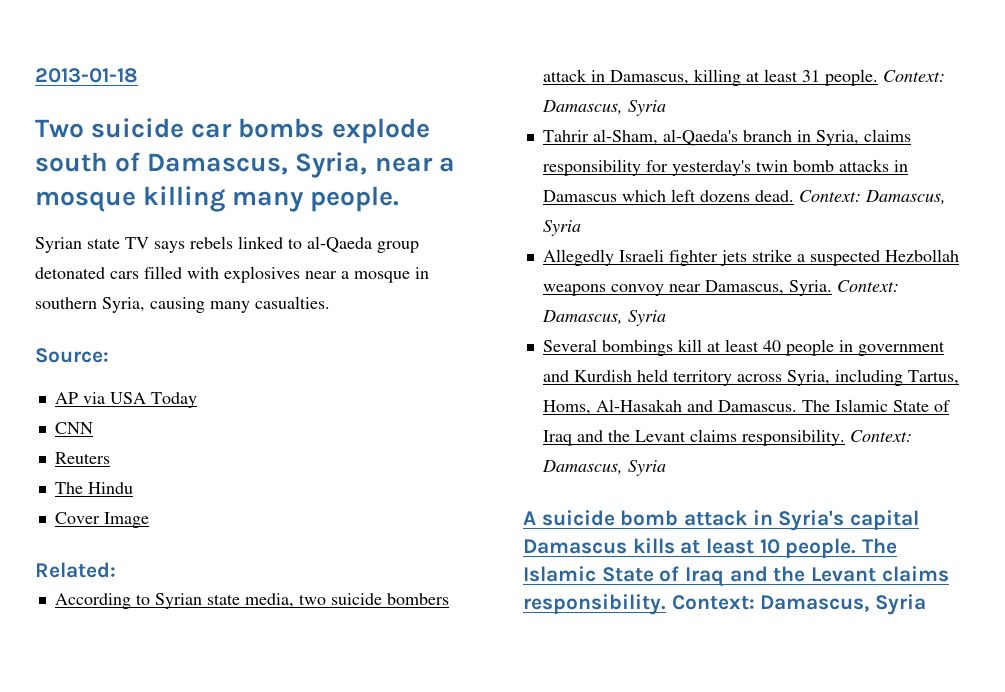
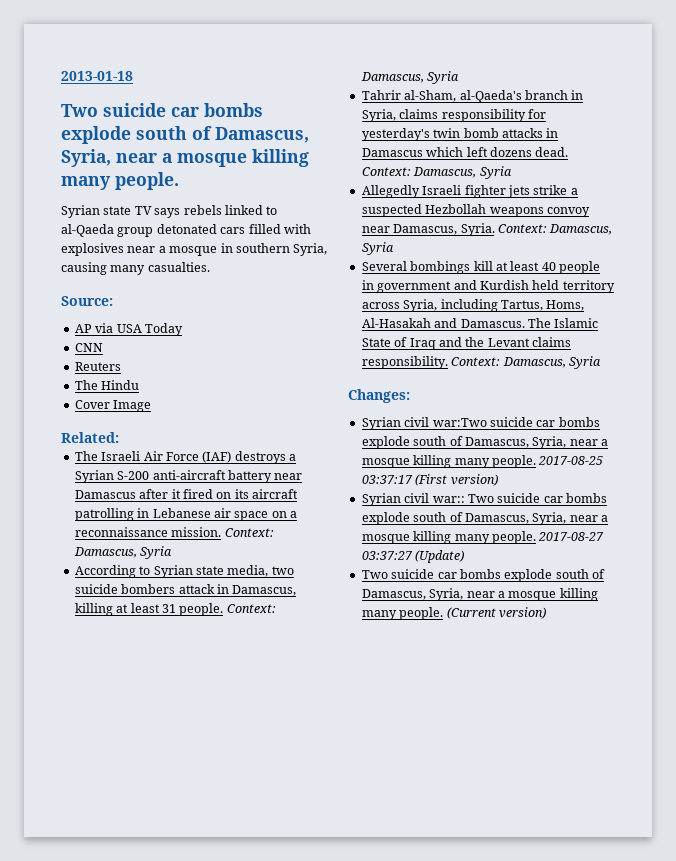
+ The Israeli Air Force (IAF) destroys a Syrian S-200 anti-aircraft battery near Damascus after it fired on its aircraft patrolling in Lebanese air space on a reconnaissance mission. Context: Damascus, Syria
- A suicide bomb attack in Syria's capital Damascus kills at least 10 people. The Islamic State of Iraq and the Levant claims responsibility. Context: Damascus, Syria
+ Changes:
+ Syrian civil war:Two suicide car bombs explode south of Damascus, Syria, near a mosque killing many people. 2017-08-25 03:37:17 (First version)
+ Syrian civil war:: Two suicide car bombs explode south of Damascus, Syria, near a mosque killing many people. 2017-08-27 03:37:27 (Update)
+ Two suicide car bombs explode south of Damascus, Syria, near a mosque killing many people. (Current version)

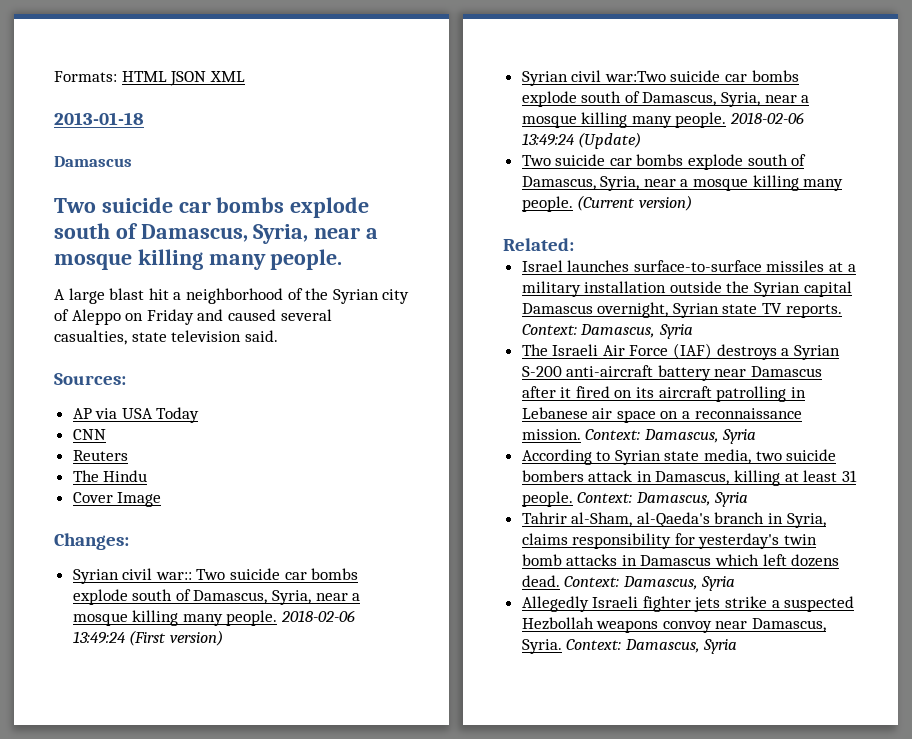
+ Formats: HTML JSON XML
  2013-01-18
+ Damascus
- Syrian state TV says rebels linked to al-Qaeda group detonated cars filled with explosives near a mosque in southern Syria, causing many casualties.
- Source:
+ A large blast hit a neighborhood of the Syrian city of Aleppo on Friday and caused several casualties, state television said.
+ Sources:
+ Changes:
+ Syrian civil war:: Two suicide car bombs explode south of Damascus, Syria, near a mosque killing many people. 2018-02-06 13:49:24 (First version)
+ Syrian civil war:Two suicide car bombs explode south of Damascus, Syria, near a mosque killing many people. 2018-02-06 13:49:24 (Update)
+ Two suicide car bombs explode south of Damascus, Syria, near a mosque killing many people. (Current version)
  Related:
+ Israel launches surface-to-surface missiles at a military installation outside the Syrian capital Damascus overnight, Syrian state TV reports. Context: Damascus, Syria
- Several bombings kill at least 40 people in government and Kurdish held territory across Syria, including Tartus, Homs, Al-Hasakah and Damascus. The Islamic State of Iraq and the Levant claims responsibility. Context: Damascus, Syria
- Changes:
- Syrian civil war:Two suicide car bombs explode south of Damascus, Syria, near a mosque killing many people. 2017-08-25 03:37:17 (First version)
- Syrian civil war:: Two suicide car bombs explode south of Damascus, Syria, near a mosque killing many people. 2017-08-27 03:37:27 (Update)
- Two suicide car bombs explode south of Damascus, Syria, near a mosque killing many people. (Current version)

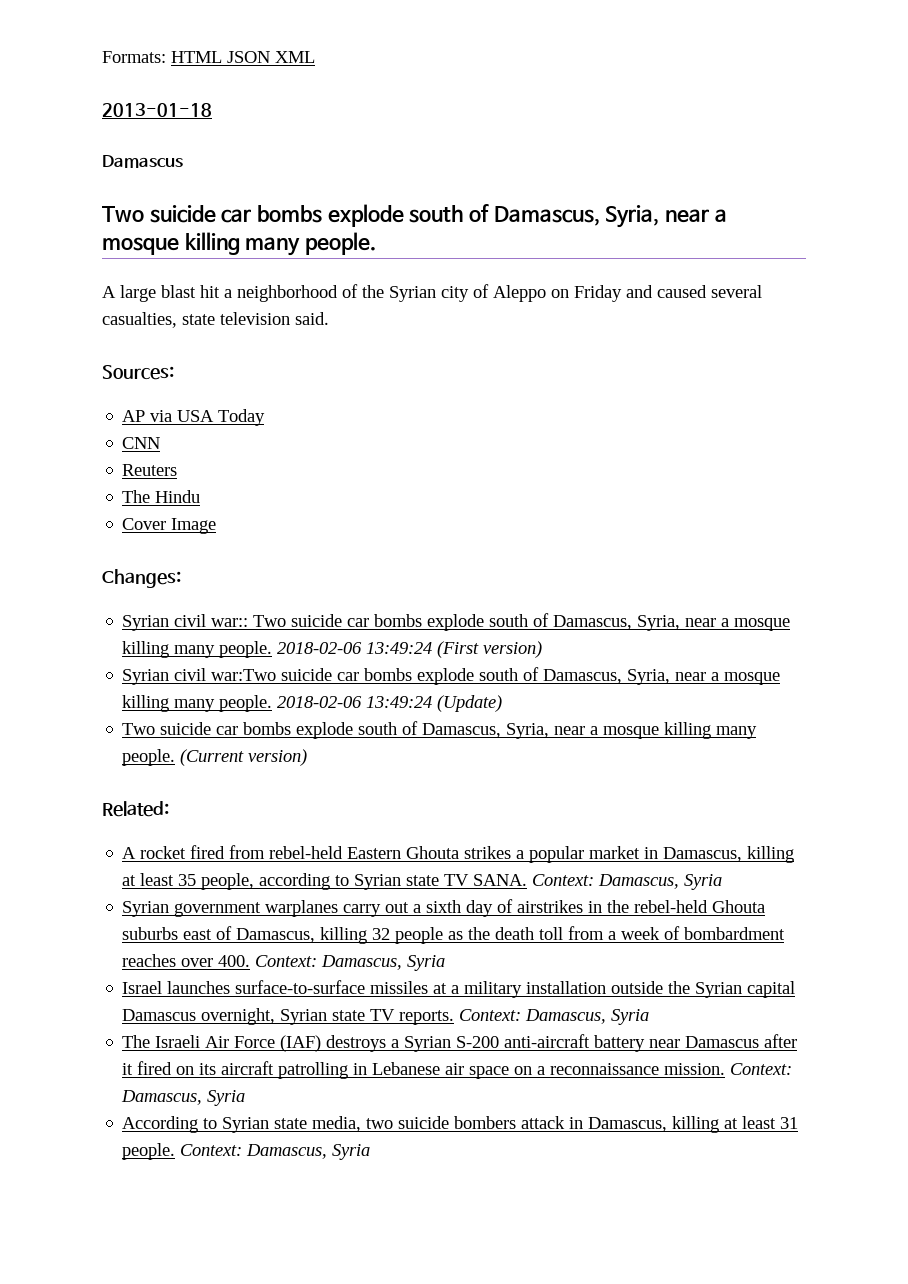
+ A rocket fired from rebel-held Eastern Ghouta strikes a popular market in Damascus, killing at least 35 people, according to Syrian state TV SANA. Context: Damascus, Syria
+ Syrian government warplanes carry out a sixth day of airstrikes in the rebel-held Ghouta suburbs east of Damascus, killing 32 people as the death toll from a week of bombardment reaches over 400. Context: Damascus, Syria
- Tahrir al-Sham, al-Qaeda's branch in Syria, claims responsibility for yesterday's twin bomb attacks in Damascus which left dozens dead. Context: Damascus, Syria
- Allegedly Israeli fighter jets strike a suspected Hezbollah weapons convoy near Damascus, Syria. Context: Damascus, Syria

